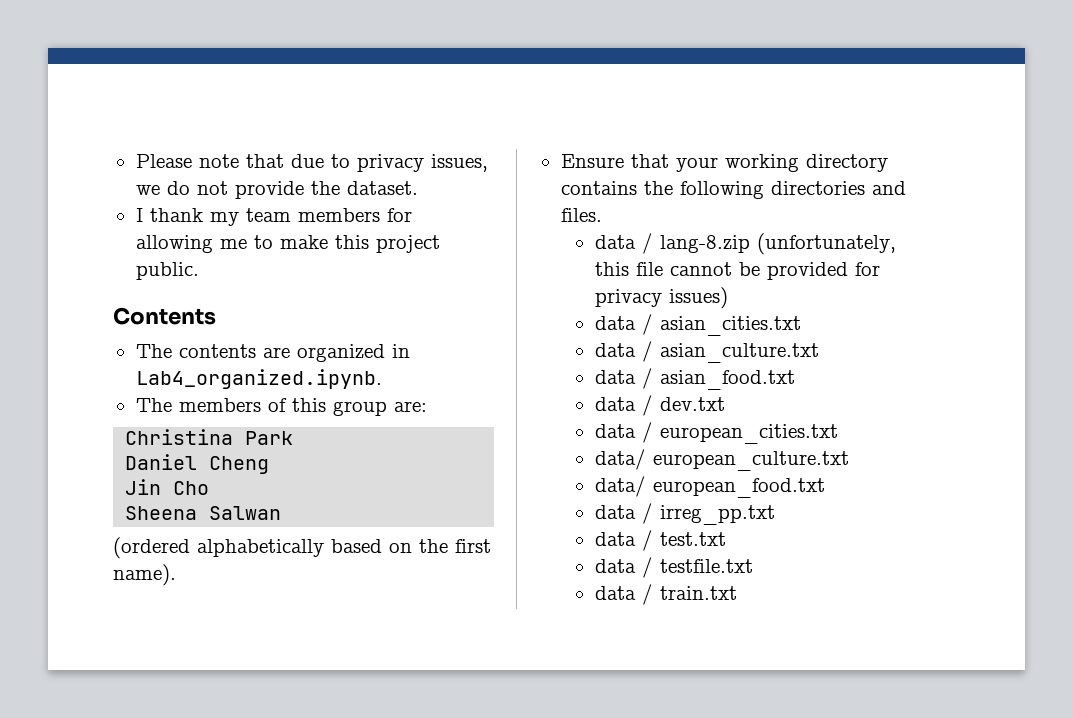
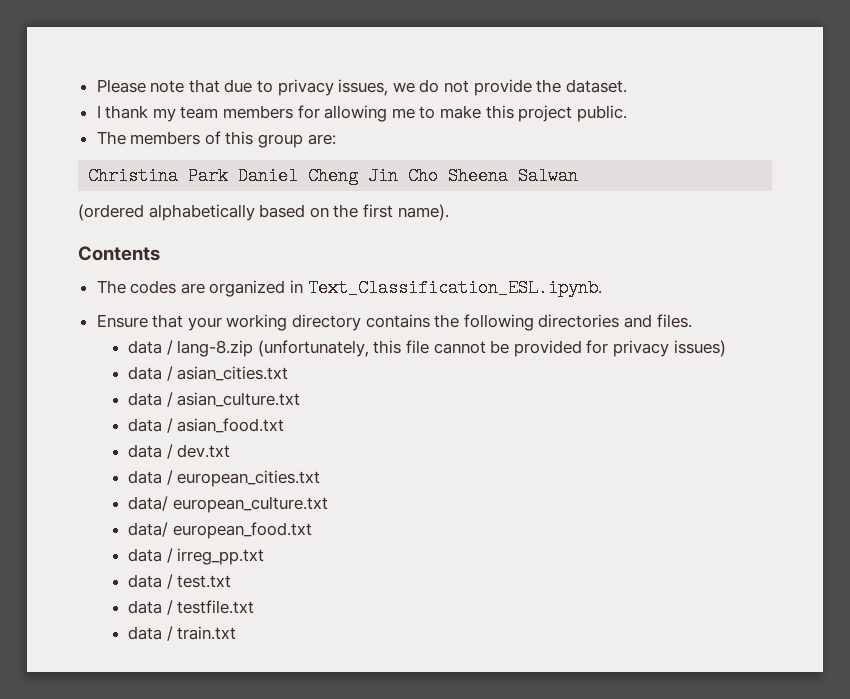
- Contents
- The contents are organized in Lab4_organized.ipynb.
- Christina Park
- Daniel Cheng
- Jin Cho
- Sheena Salwan
+ Christina Park Daniel Cheng Jin Cho Sheena Salwan
+ Contents
+ The codes are organized in Text_Classification_ESL.ipynb.

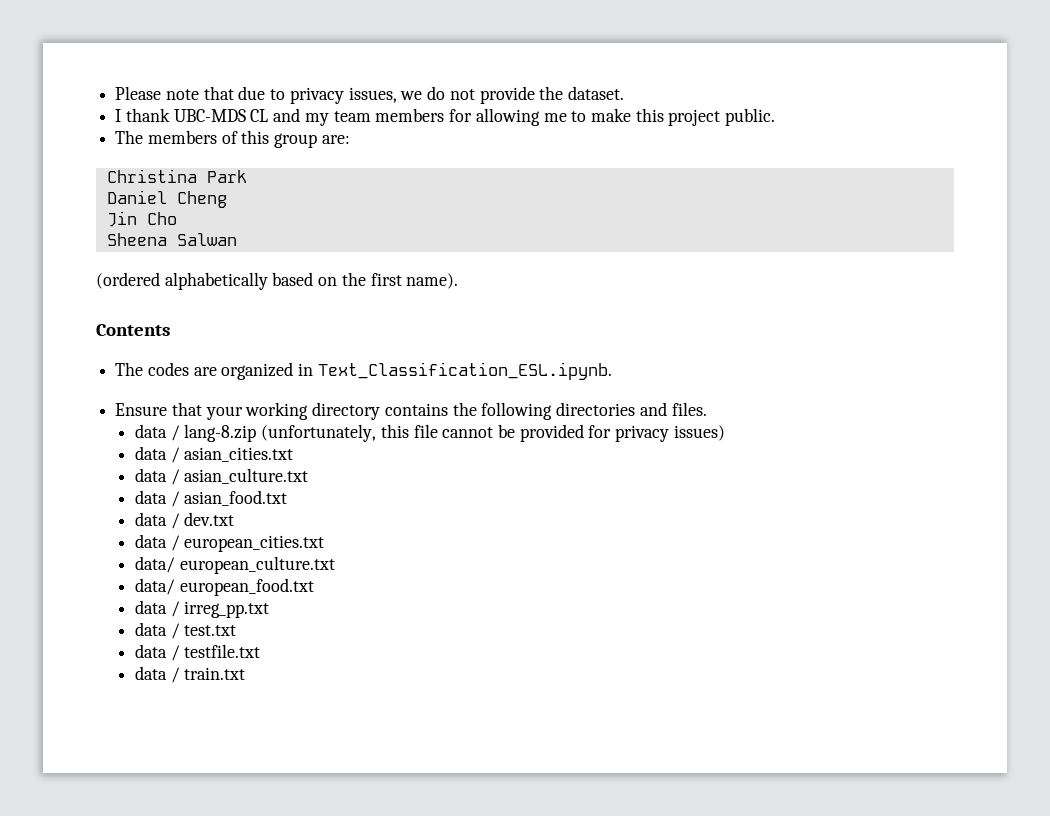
- I thank my team members for allowing me to make this project public.
+ I thank UBC-MDS CL and my team members for allowing me to make this project public.
- Christina Park Daniel Cheng Jin Cho Sheena Salwan
+ Christina Park
+ Daniel Cheng
+ Jin Cho
+ Sheena Salwan

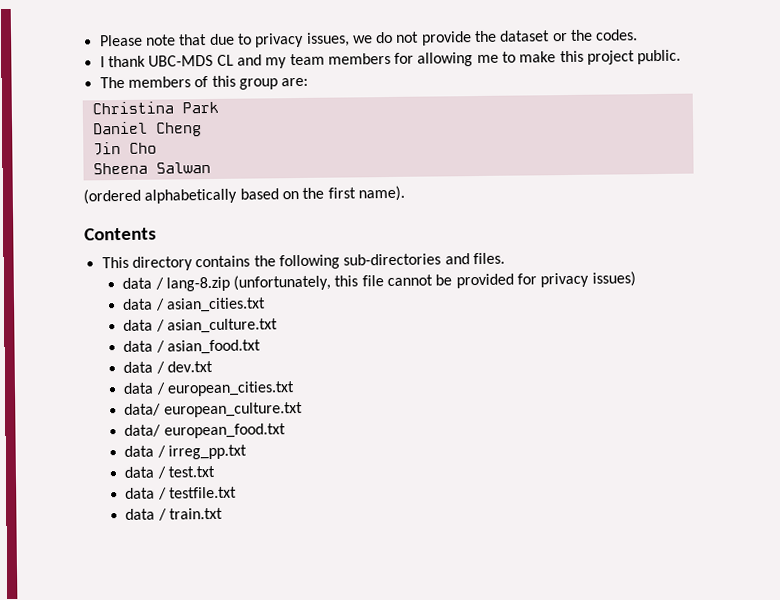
- Please note that due to privacy issues, we do not provide the dataset.
+ Please note that due to privacy issues, we do not provide the dataset or the codes.
- The codes are organized in Text_Classification_ESL.ipynb.
- Ensure that your working directory contains the following directories and files.
+ This directory contains the following sub-directories and files.

